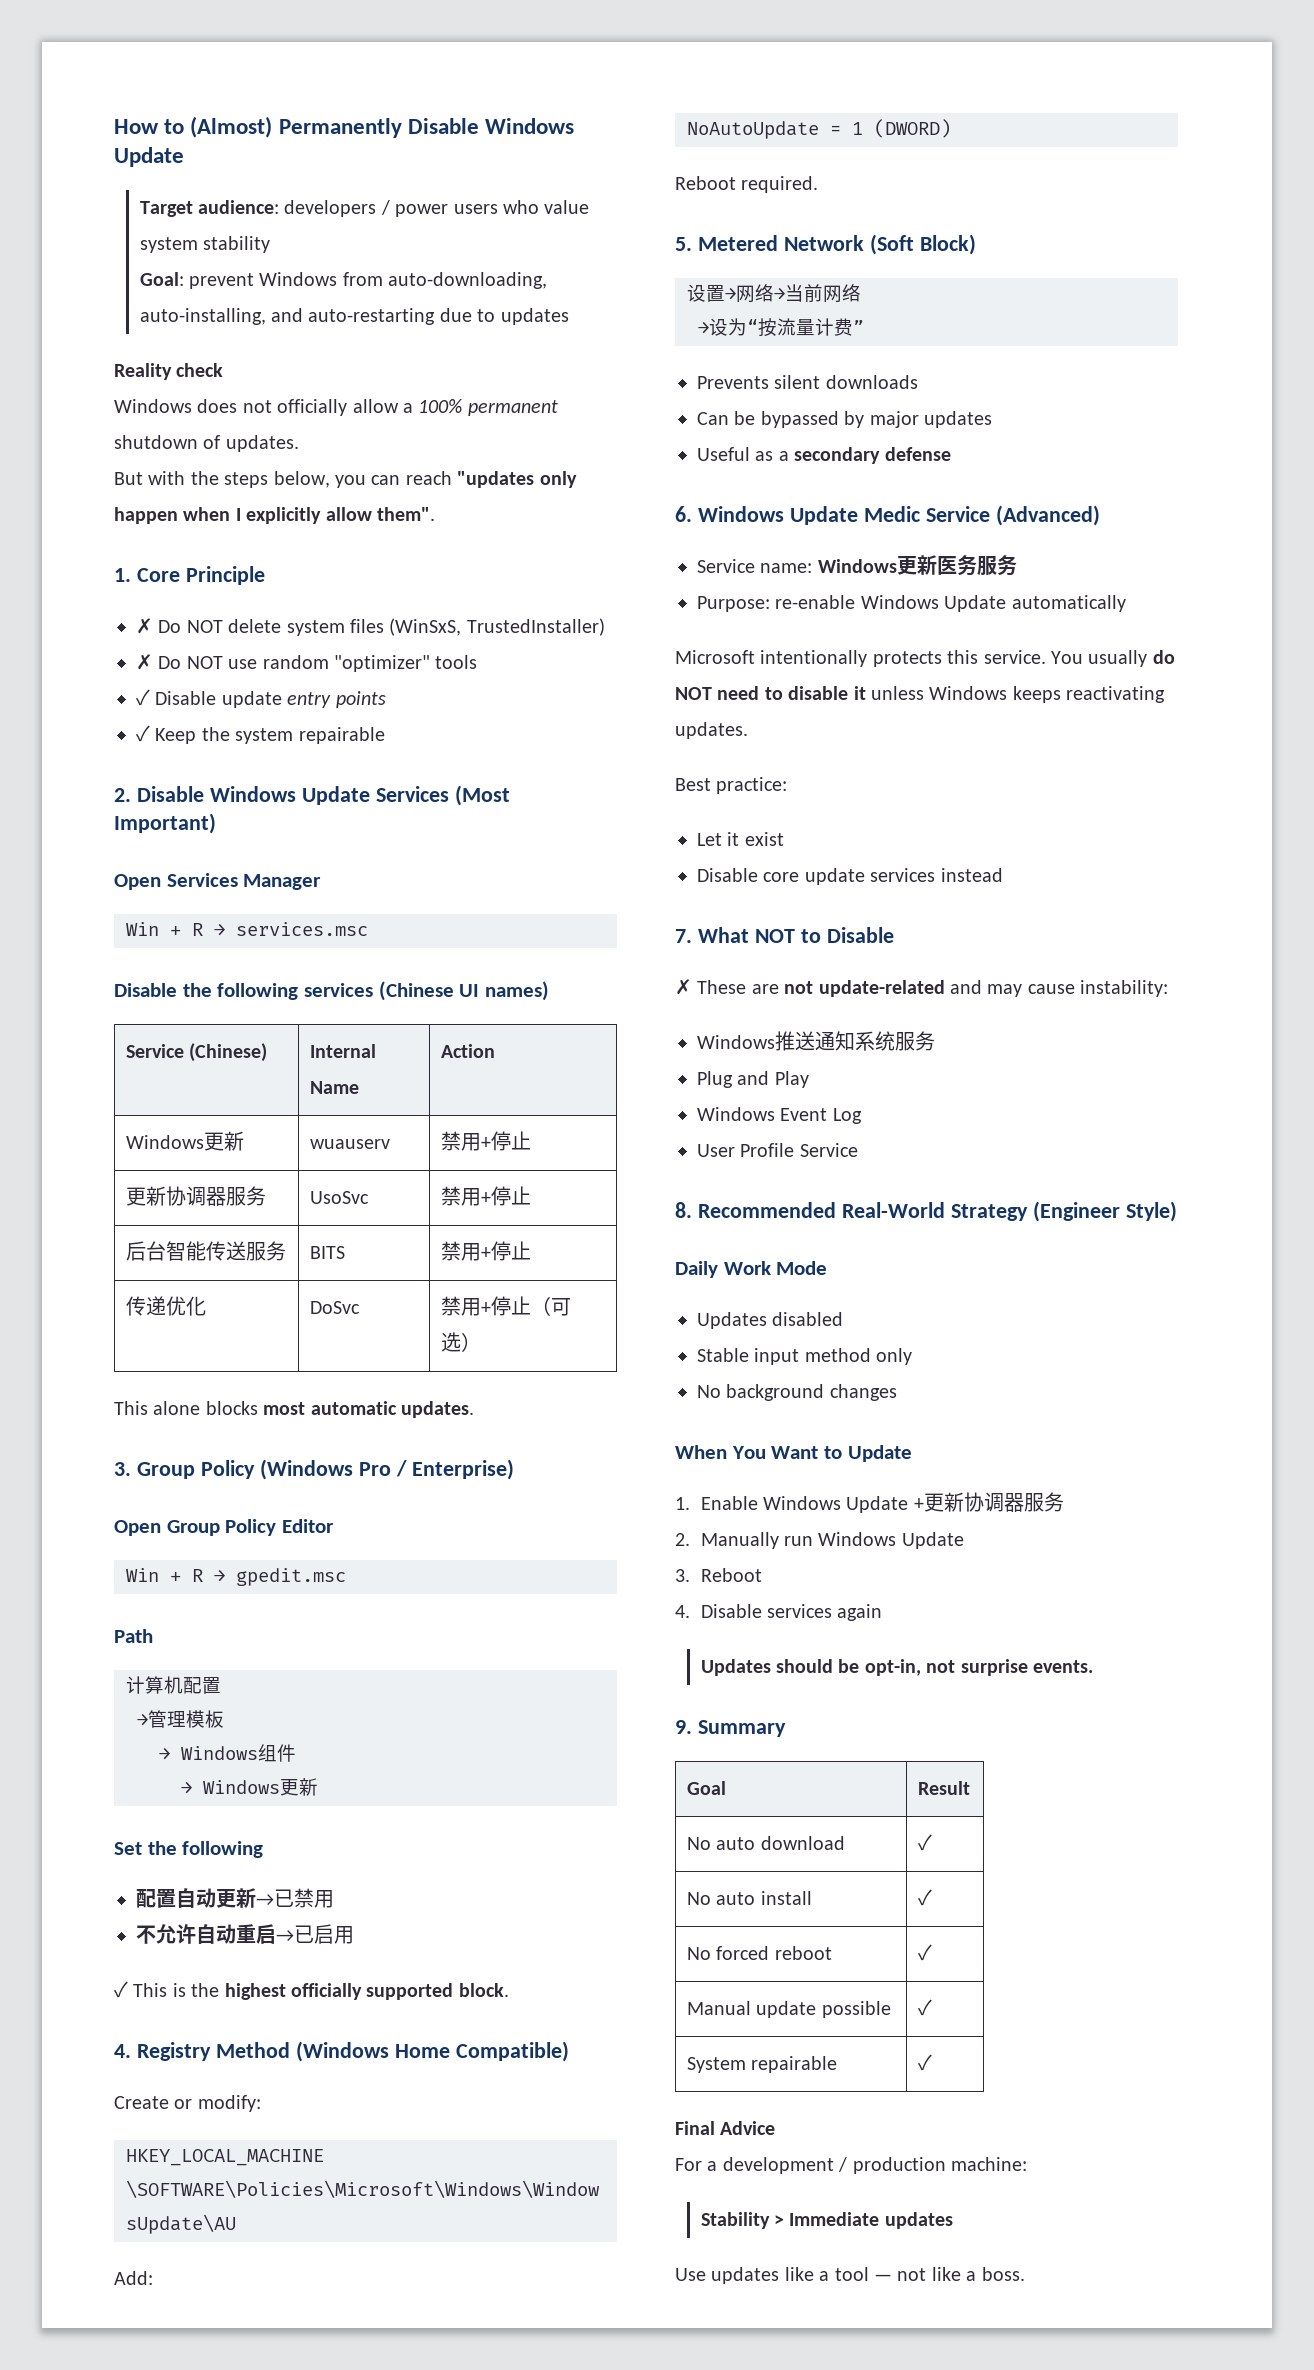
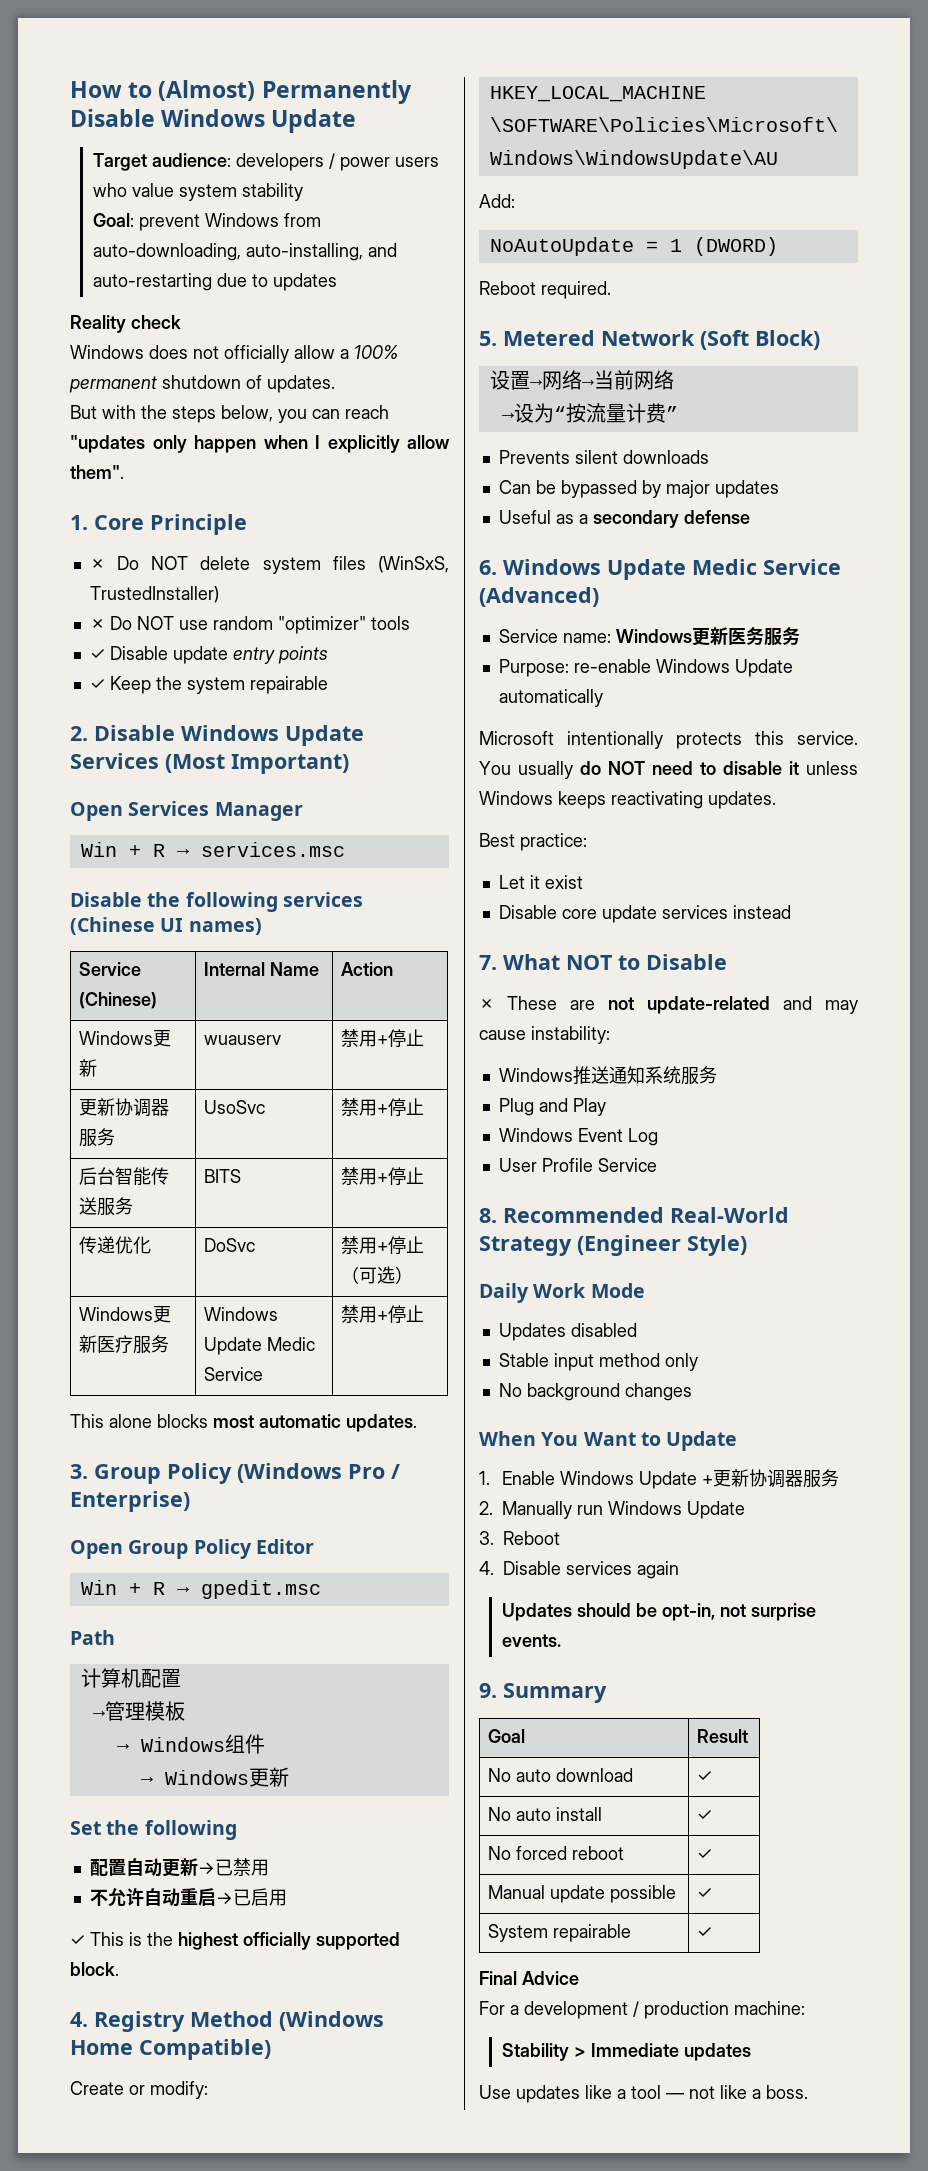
+ Windows更新医疗服务 | Windows Update Medic Service | 禁用+停止

